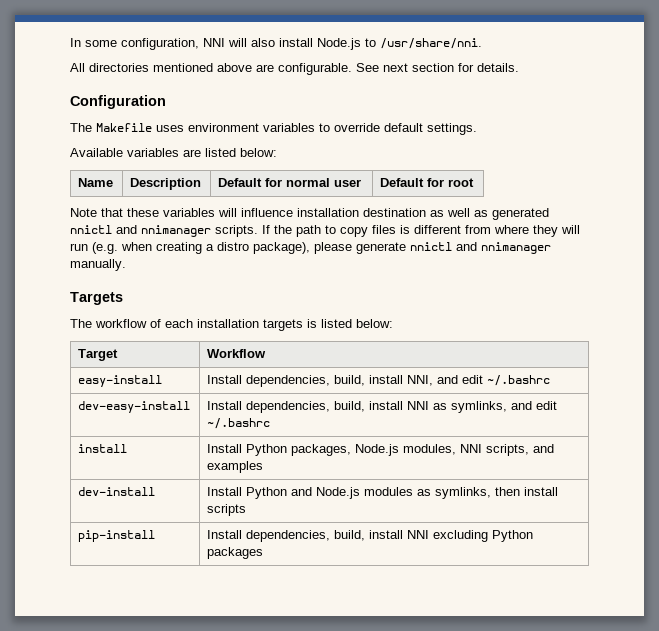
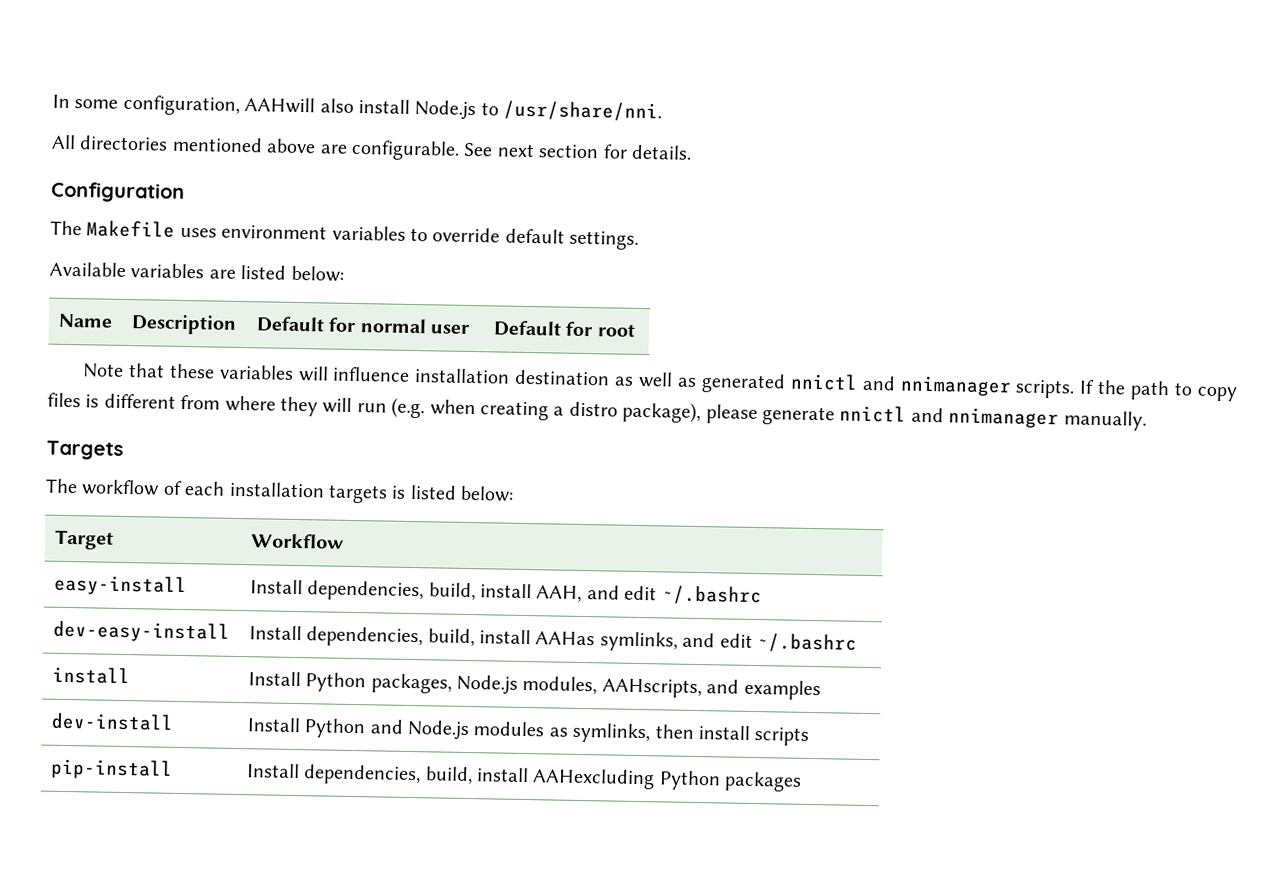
- In some configuration, NNI will also install Node.js to /usr/share/nni.
+ In some configuration, AAHwill also install Node.js to /usr/share/nni.
- easy-install | Install dependencies, build, install NNI, and edit ~/.bashrc
+ easy-install | Install dependencies, build, install AAH, and edit ~/.bashrc
- dev-easy-install | Install dependencies, build, install NNI as symlinks, and edit ~/.bashrc
+ dev-easy-install | Install dependencies, build, install AAHas symlinks, and edit ~/.bashrc
- install | Install Python packages, Node.js modules, NNI scripts, and examples
+ install | Install Python packages, Node.js modules, AAHscripts, and examples
- pip-install | Install dependencies, build, install NNI excluding Python packages
+ pip-install | Install dependencies, build, install AAHexcluding Python packages

